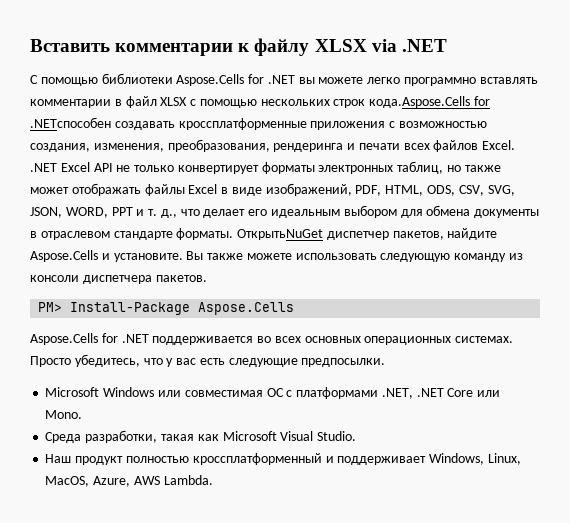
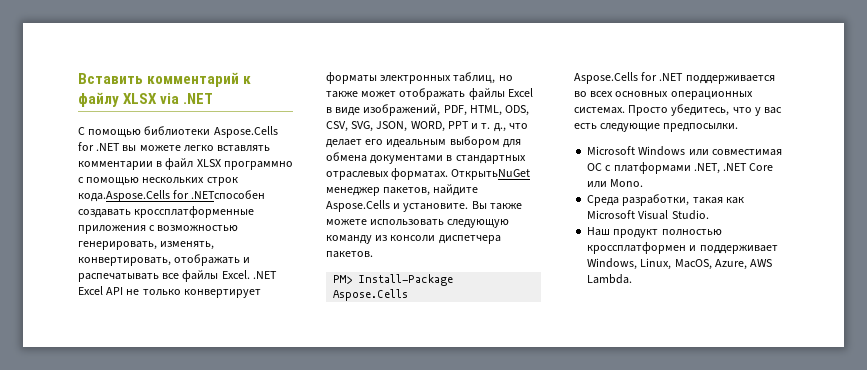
- Вставить комментарии к файлу XLSX via .NET
+ Вставить комментарий к файлу XLSX via .NET
- С помощью библиотеки Aspose.Cells for .NET вы можете легко программно вставлять комментарии в файл XLSX с помощью нескольких строк кода.Aspose.Cells for .NETспособен создавать кроссплатформенные приложения с возможностью создания, изменения, преобразования, рендеринга и печати всех файлов Excel. .NET Excel API не только конвертирует форматы электронных таблиц, но также может отображать файлы Excel в виде изображений, PDF, HTML, ODS, CSV, SVG, JSON, WORD, PPT и т. д., что делает его идеальным выбором для обмена документы в отраслевом стандарте форматы. ОткрытьNuGet диспетчер пакетов, найдите Aspose.Cells и установите.
+ С помощью библиотеки Aspose.Cells for .NET вы можете легко вставлять комментарии в файл XLSX программно с помощью нескольких строк кода.Aspose.Cells for .NETспособен создавать кроссплатформенные приложения с возможностью генерировать, изменять, конвертировать, отображать и распечатывать все файлы Excel. .NET Excel API не только конвертирует форматы электронных таблиц, но также может отображать файлы Excel в виде изображений, PDF, HTML, ODS, CSV, SVG, JSON, WORD, PPT и т. д., что делает его идеальным выбором для обмена документами в стандартных отраслевых форматах. ОткрытьNuGet менеджер пакетов, найдите Aspose.Cells и установите.
- Наш продукт полностью кроссплатформенный и поддерживает Windows, Linux, MacOS, Azure, AWS Lambda.
+ Наш продукт полностью кроссплатформен и поддерживает Windows, Linux, MacOS, Azure, AWS Lambda.

